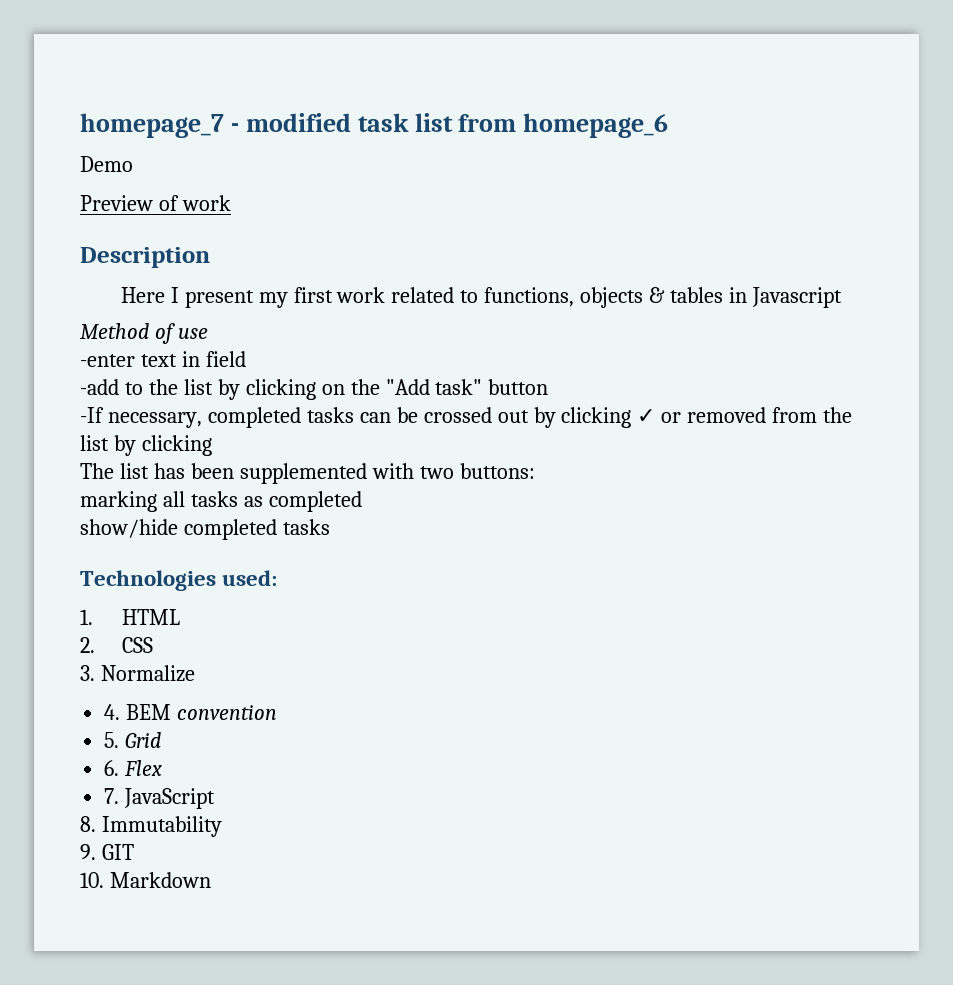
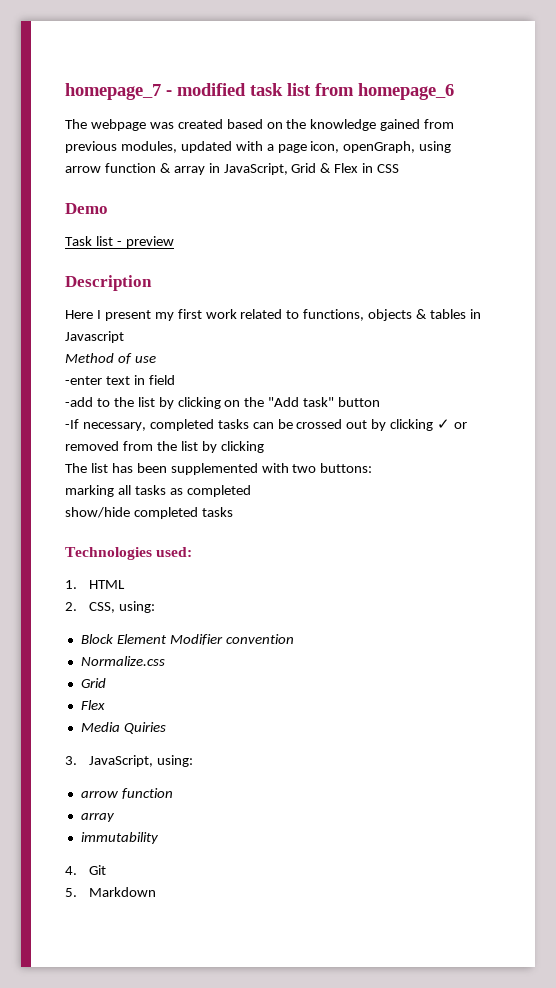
+ The webpage was created based on the knowledge gained from previous modules, updated with a page icon, openGraph, using arrow function & array in JavaScript, Grid & Flex in CSS
  Demo
- Preview of work
+ Task list - preview
- 2. CSS
- 3. Normalize
- 4. BEM convention
+ 2. CSS, using:
+ Block Element Modifier convention
- 5. Grid
- 6. Flex
+ Normalize.css
+ Grid
+ Flex
- 7. JavaScript
- 8. Immutability
- 9. GIT
- 10. Markdown
+ Media Quiries
+ 3. JavaScript, using:
+ arrow function
+ array
+ immutability
+ 4. Git
+ 5. Markdown

